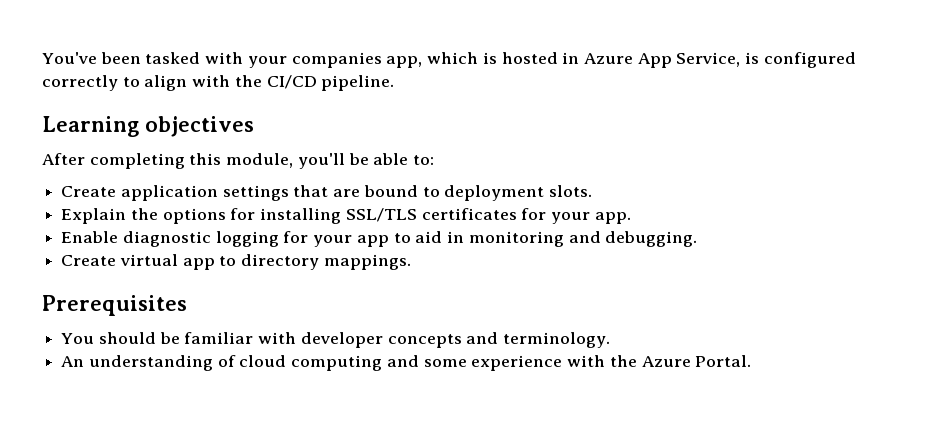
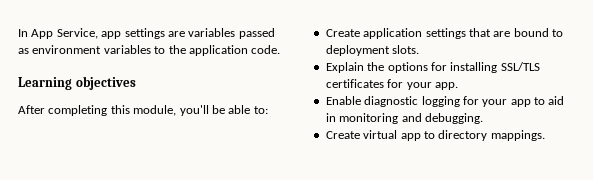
- You've been tasked with your companies app, which is hosted in Azure App Service, is configured correctly to align with the CI/CD pipeline.
+ In App Service, app settings are variables passed as environment variables to the application code.
- Prerequisites
- You should be familiar with developer concepts and terminology.
- An understanding of cloud computing and some experience with the Azure Portal.

